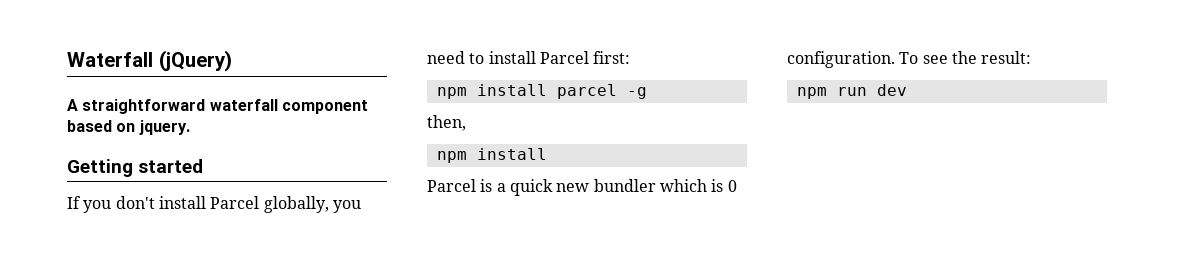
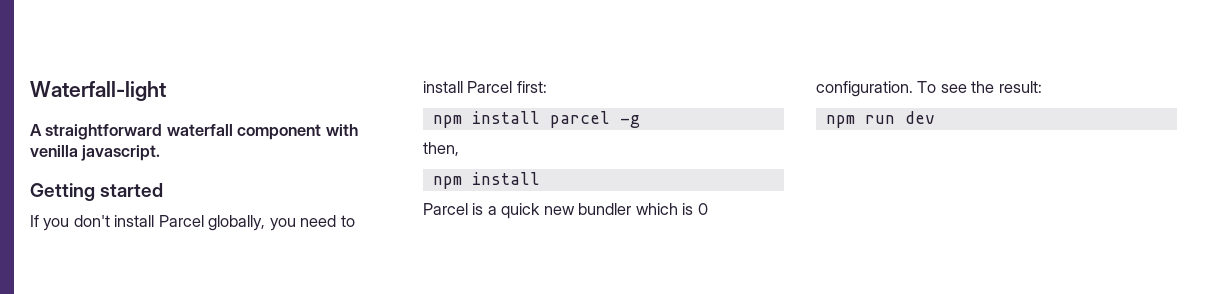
- Waterfall (jQuery)
+ Waterfall-light
- A straightforward waterfall component based on jquery.
+ A straightforward waterfall component with venilla javascript.

